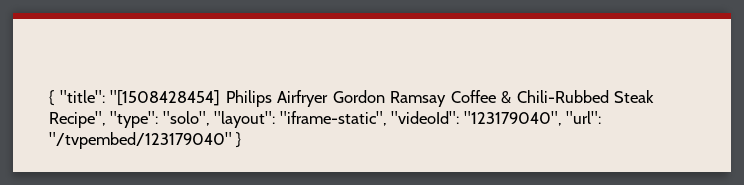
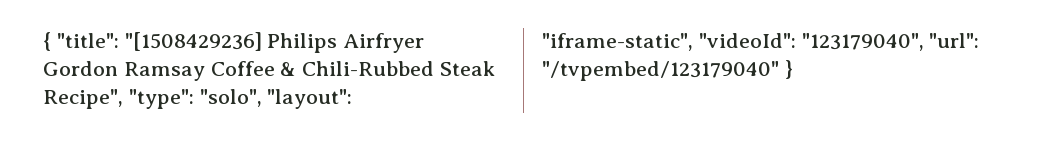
- { "title": "[1508428454] Philips Airfryer Gordon Ramsay Coffee & Chili-Rubbed Steak Recipe", "type": "solo", "layout": "iframe-static", "videoId": "123179040", "url": "/tvpembed/123179040" }
+ { "title": "[1508429236] Philips Airfryer Gordon Ramsay Coffee & Chili-Rubbed Steak Recipe", "type": "solo", "layout": "iframe-static", "videoId": "123179040", "url": "/tvpembed/123179040" }

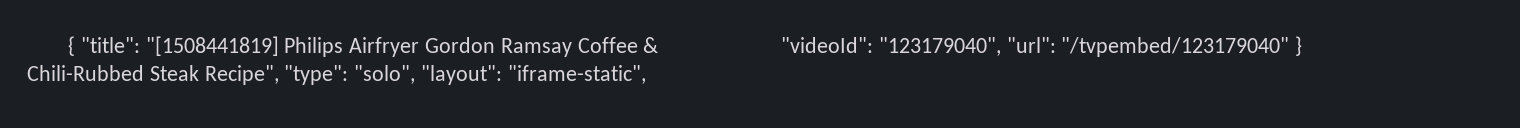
- { "title": "[1508429236] Philips Airfryer Gordon Ramsay Coffee & Chili-Rubbed Steak Recipe", "type": "solo", "layout": "iframe-static", "videoId": "123179040", "url": "/tvpembed/123179040" }
+ { "title": "[1508441819] Philips Airfryer Gordon Ramsay Coffee & Chili-Rubbed Steak Recipe", "type": "solo", "layout": "iframe-static", "videoId": "123179040", "url": "/tvpembed/123179040" }

